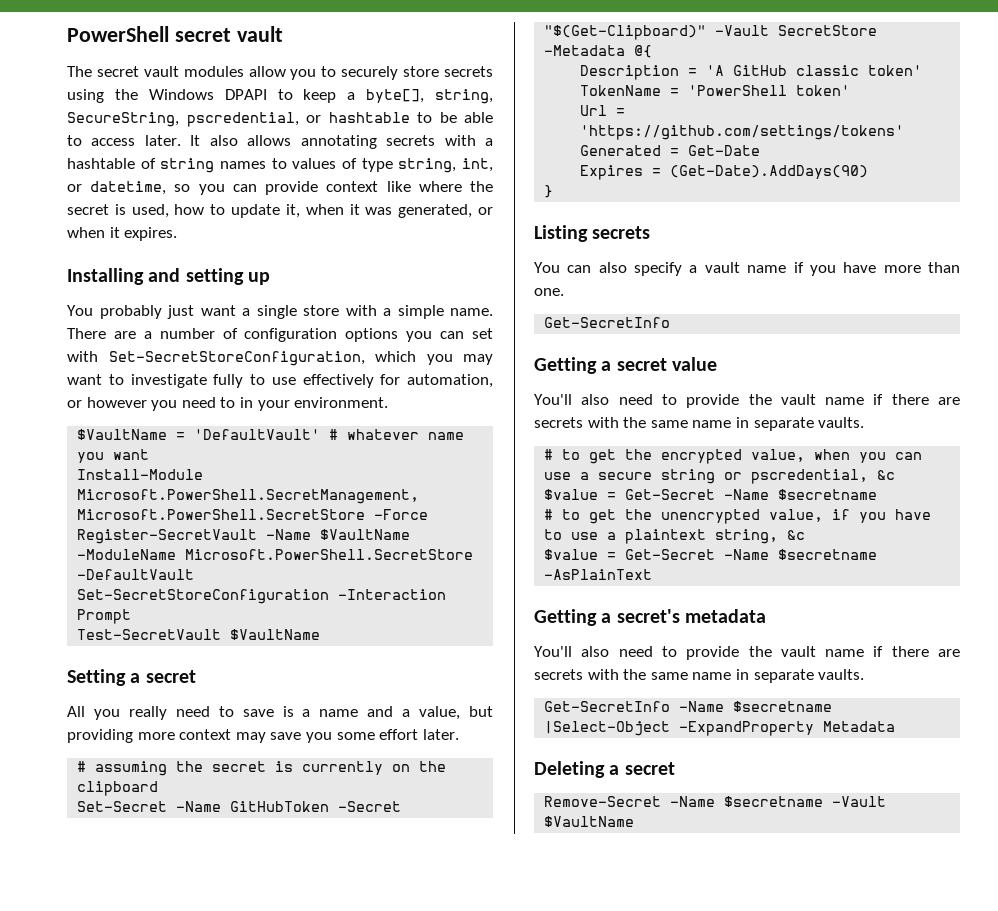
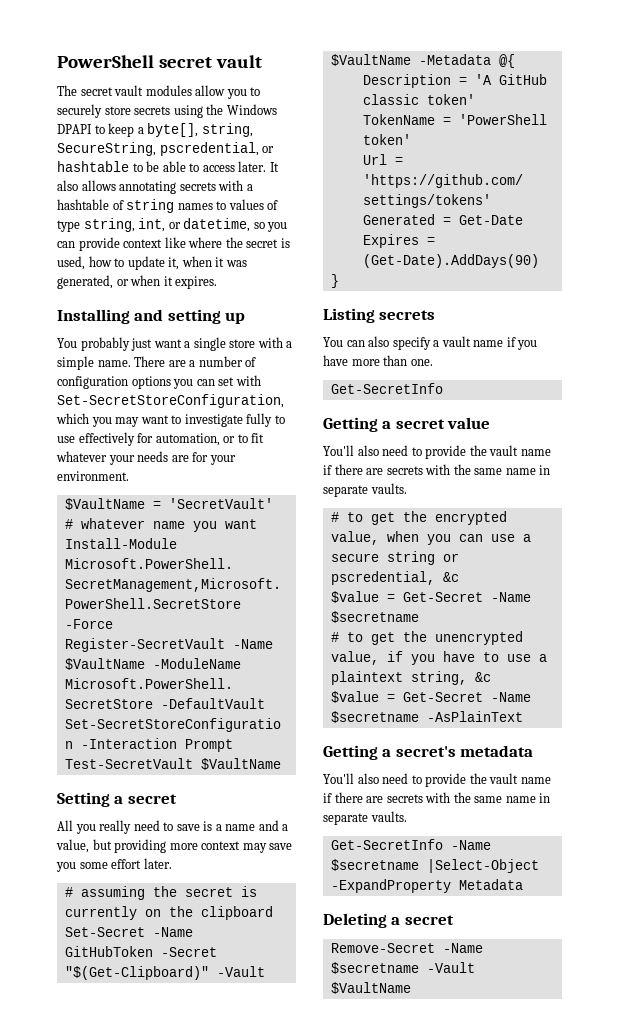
- There are a number of configuration options you can set with Set-SecretStoreConfiguration, which you may want to investigate fully to use effectively for automation, or however you need to in your environment.
+ There are a number of configuration options you can set with Set-SecretStoreConfiguration, which you may want to investigate fully to use effectively for automation, or to fit whatever your needs are for your environment.
- $VaultName = 'DefaultVault' # whatever name you want
+ $VaultName = 'SecretVault' # whatever name you want
- Set-Secret -Name GitHubToken -Secret "$(Get-Clipboard)" -Vault SecretStore -Metadata @{
+ Set-Secret -Name GitHubToken -Secret "$(Get-Clipboard)" -Vault $VaultName -Metadata @{

